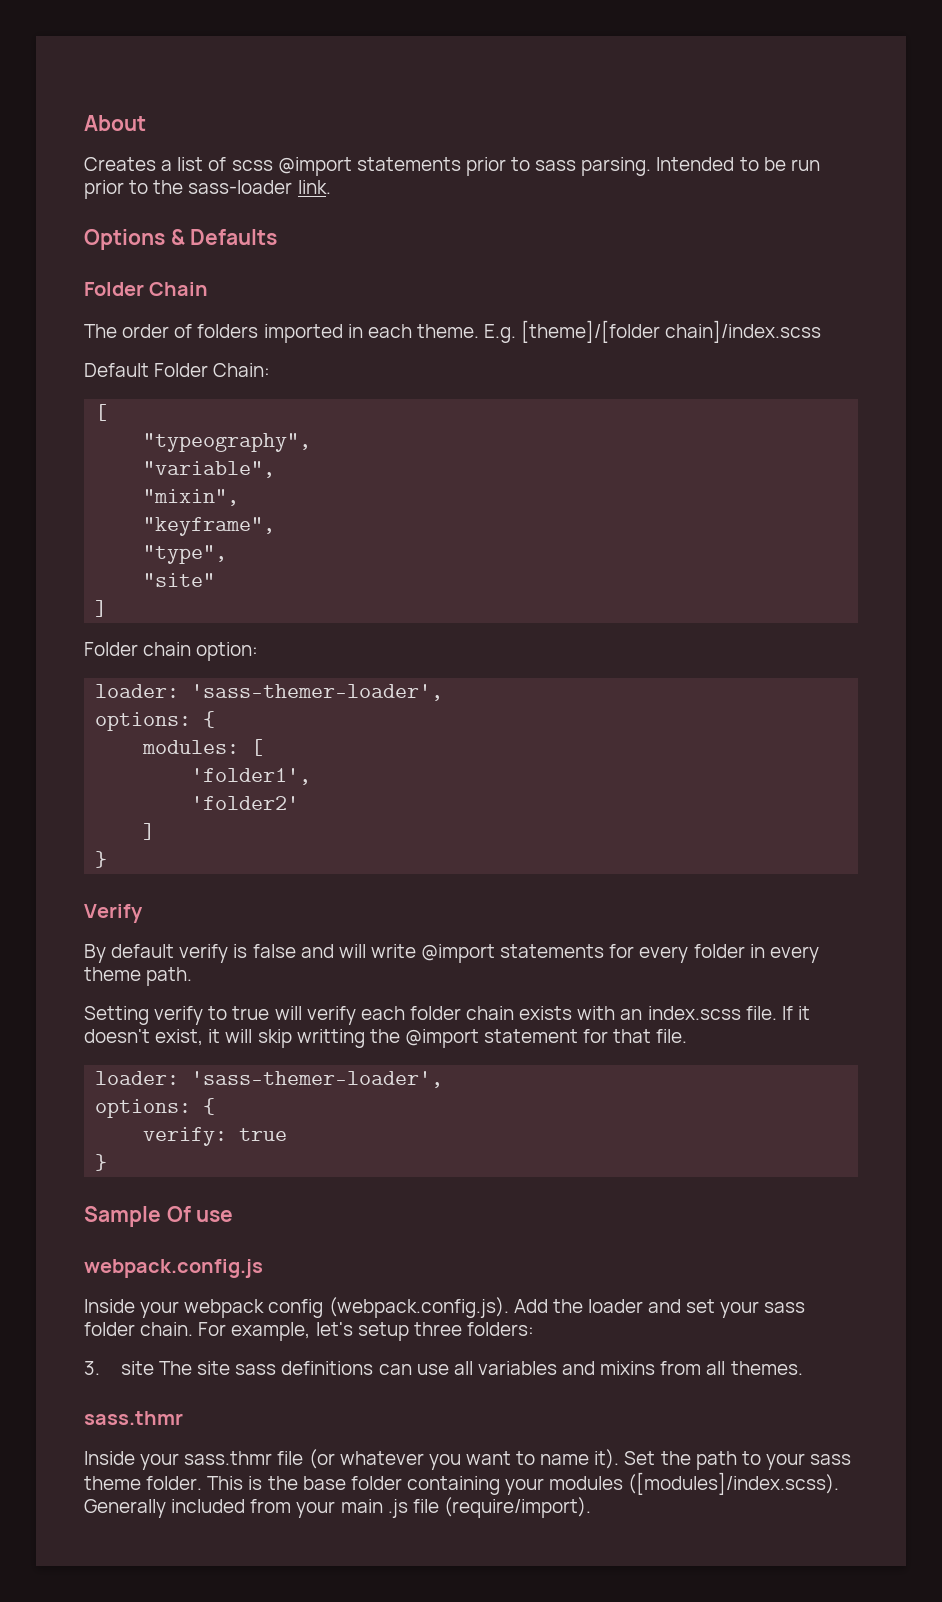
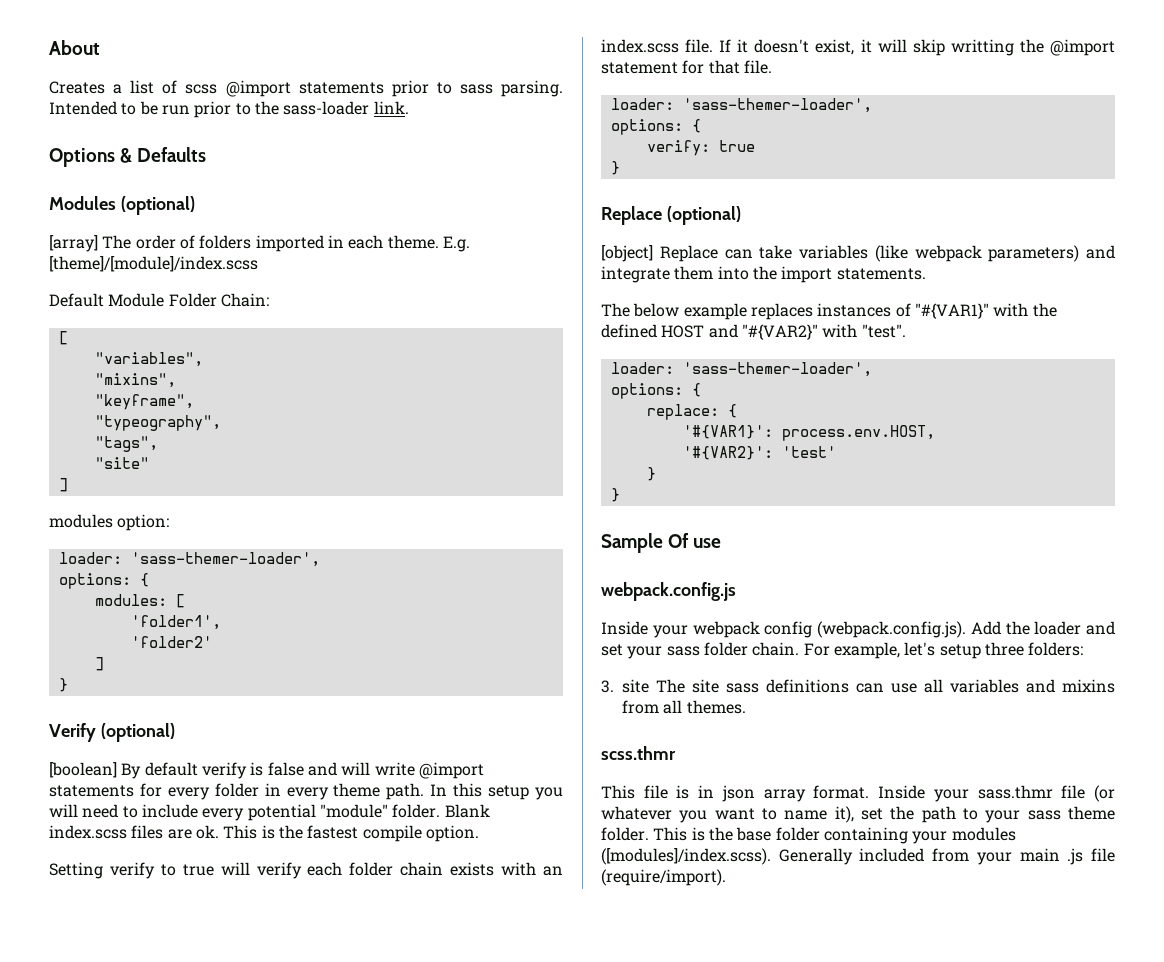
- Folder Chain
- The order of folders imported in each theme.
+ Modules (optional)
+ [array] The order of folders imported in each theme.
- E.g. [theme]/[folder chain]/index.scss
+ E.g. [theme]/[module]/index.scss
- Default Folder Chain:
+ Default Module Folder Chain:
- "typeography",
- "variable",
- "mixin",
+ "variables",
+ "mixins",
- "type",
+ "typeography",
+ "tags",
- Folder chain option:
+ modules option:
- Verify
- By default verify is false and will write @import statements for every folder in every theme path.
+ Verify (optional)
+ [boolean] By default verify is false and will write @import statements for every folder in every theme path. In this setup you will need to include every potential "module" folder. Blank index.scss files are ok. This is the fastest compile option.
+ Replace (optional)
+ [object] Replace can take variables (like webpack parameters) and integrate them into the import statements.
+ The below example replaces instances of "#{VAR1}" with the defined HOST and "#{VAR2}" with "test".
+ loader: 'sass-themer-loader',
+ options: {
+ replace: {
+ '#{VAR1}': process.env.HOST,
+ '#{VAR2}': 'test'
+ }
+ }
  3. site The site sass definitions can use all variables and mixins from all themes.
- sass.thmr
- Inside your sass.thmr file (or whatever you want to name it). Set the path to your sass theme folder.
+ scss.thmr
+ This file is in json array format. Inside your sass.thmr file (or whatever you want to name it), set the path to your sass theme folder.

